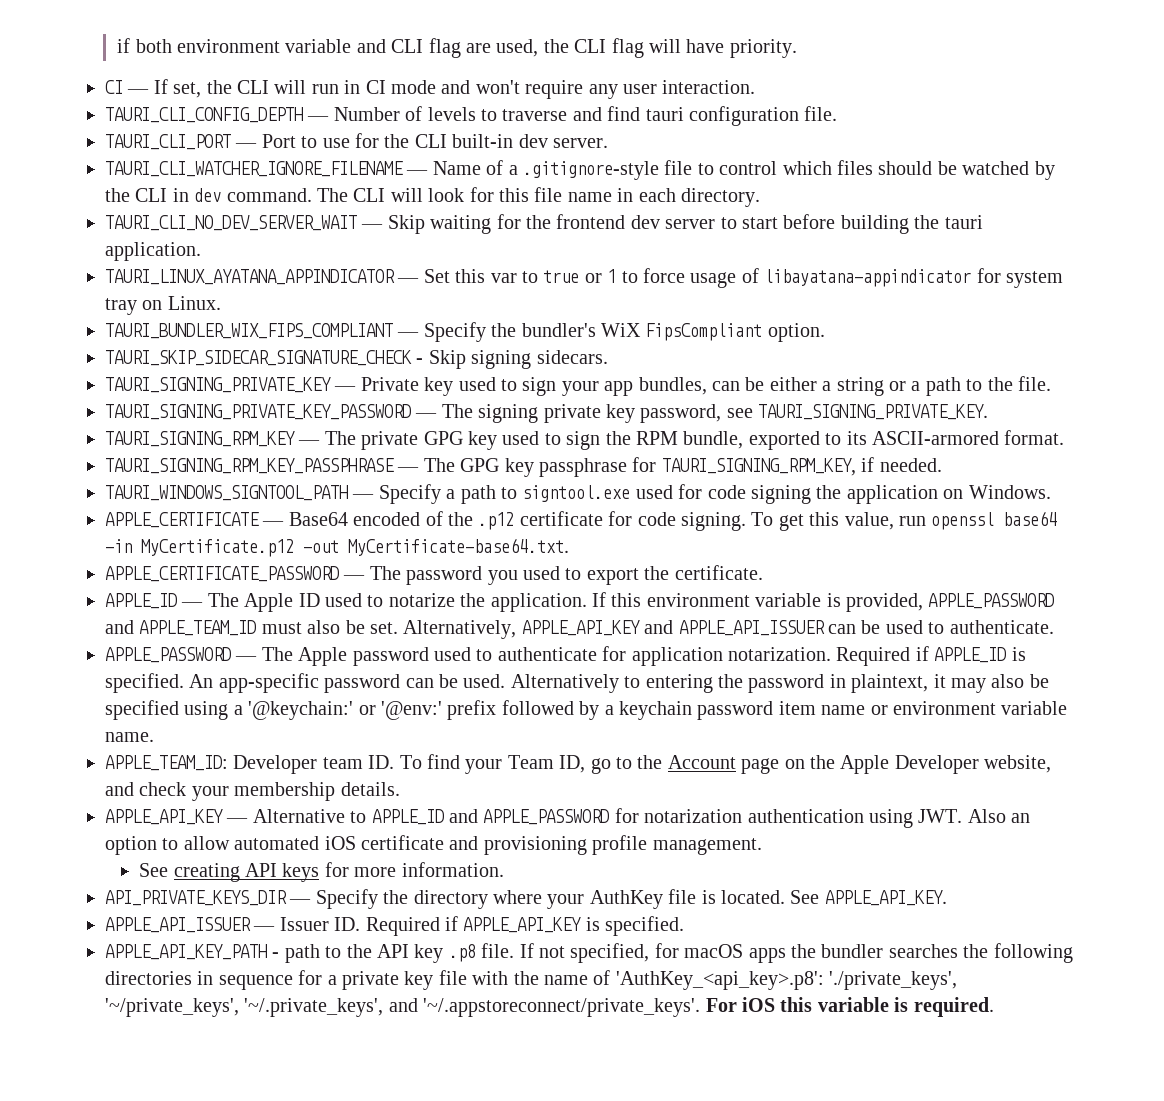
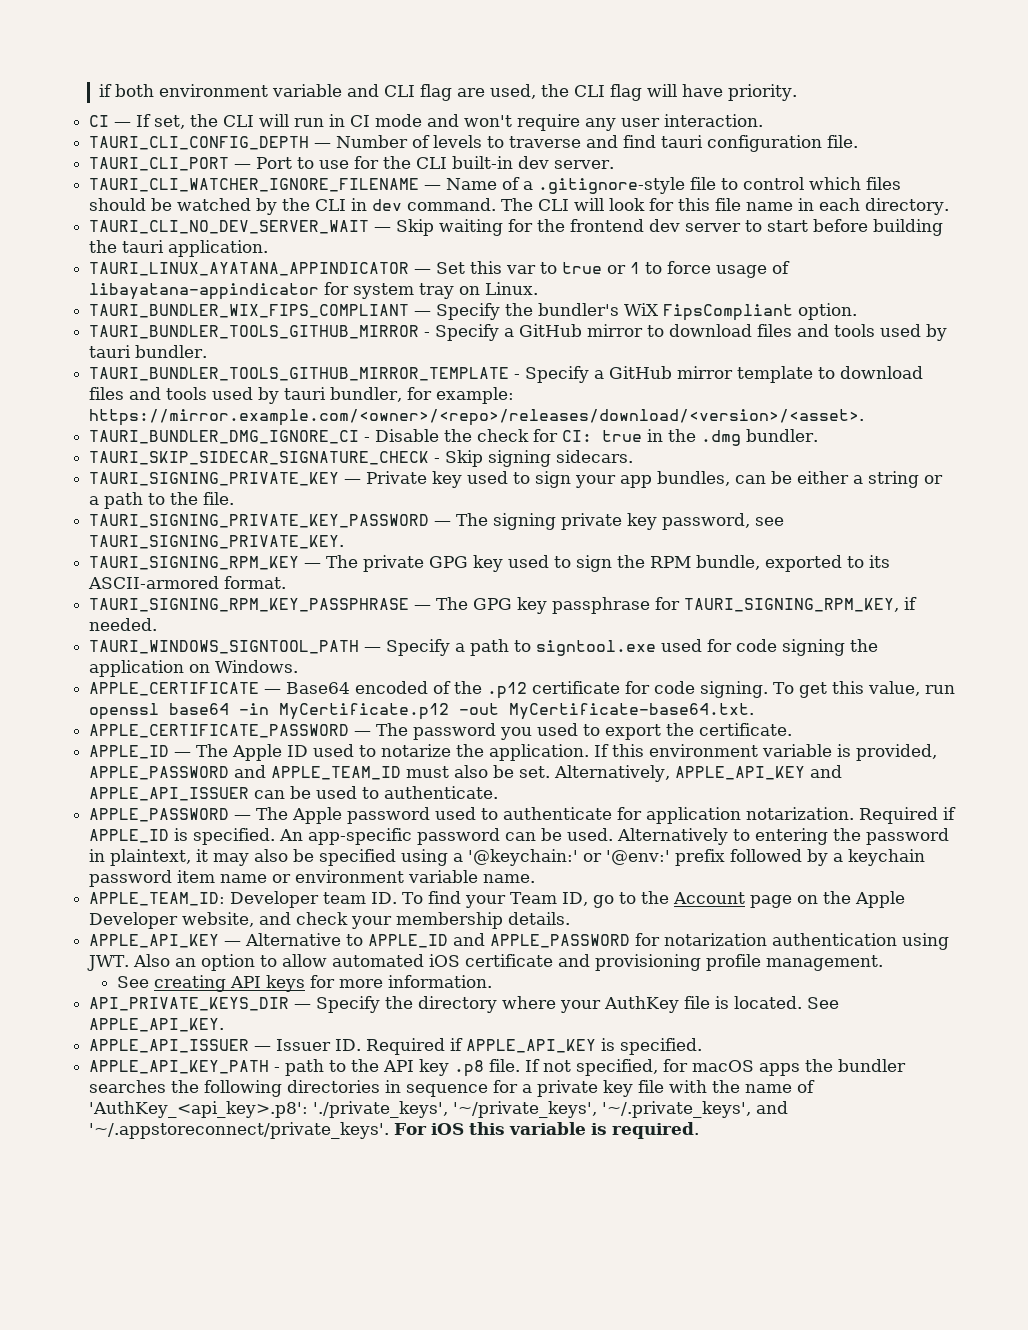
+ TAURI_BUNDLER_TOOLS_GITHUB_MIRROR - Specify a GitHub mirror to download files and tools used by tauri bundler.
+ TAURI_BUNDLER_TOOLS_GITHUB_MIRROR_TEMPLATE - Specify a GitHub mirror template to download files and tools used by tauri bundler, for example: https://mirror.example.com/<owner>/<repo>/releases/download/<version>/<asset>.
+ TAURI_BUNDLER_DMG_IGNORE_CI - Disable the check for CI: true in the .dmg bundler.

